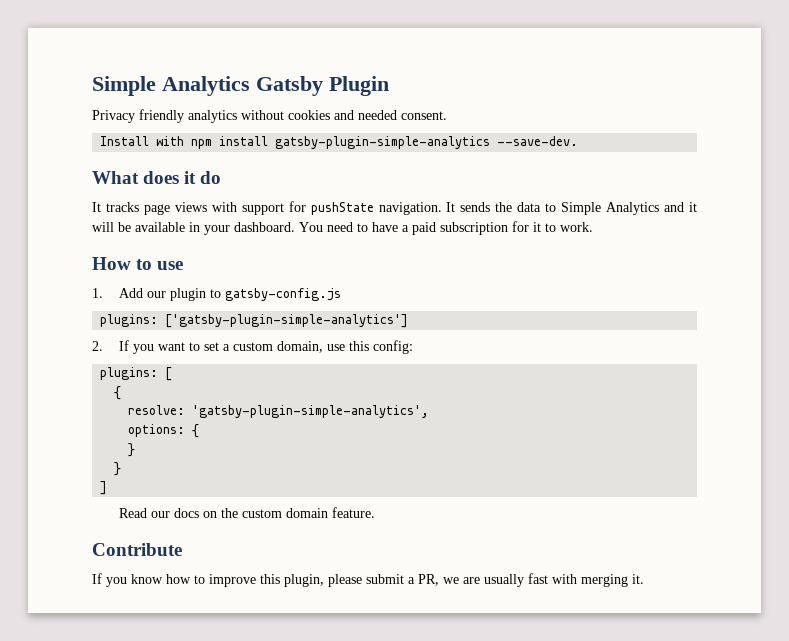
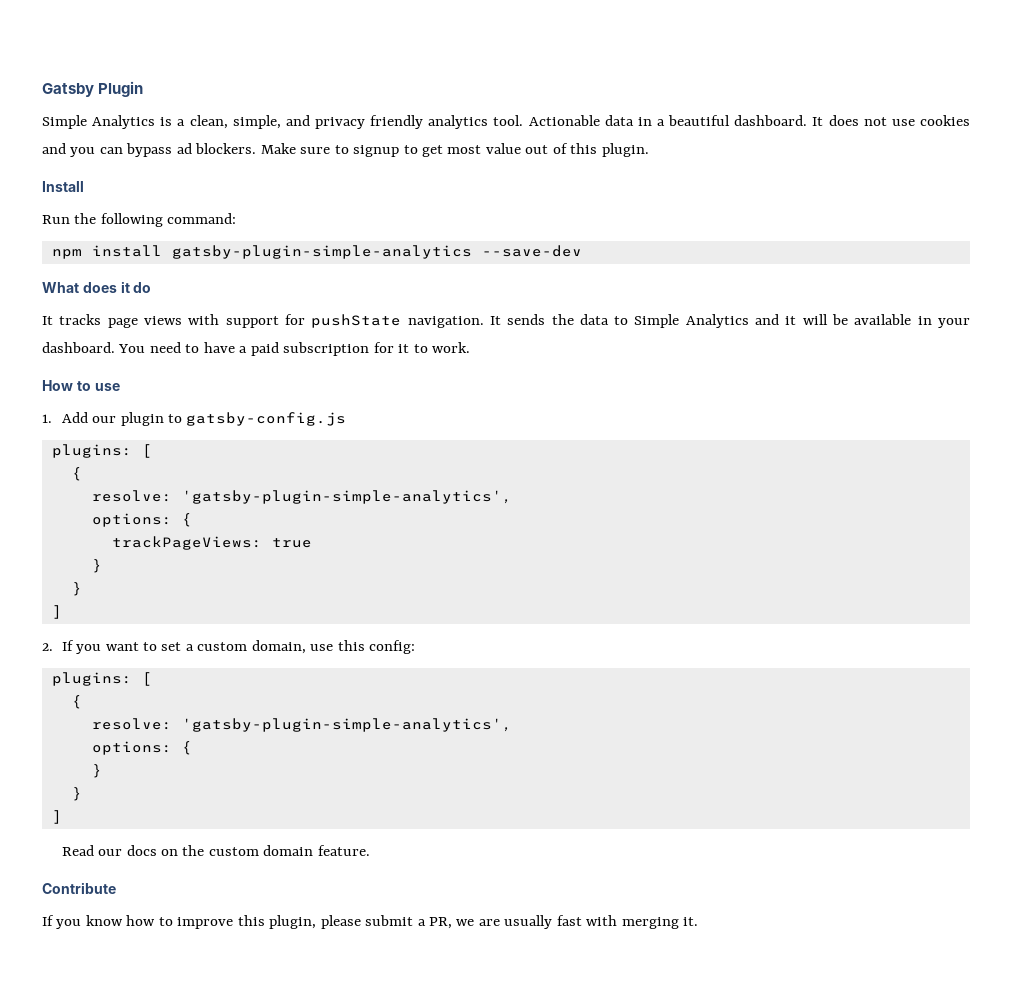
- Simple Analytics Gatsby Plugin
+ Gatsby Plugin
- Privacy friendly analytics without cookies and needed consent.
- Install with npm install gatsby-plugin-simple-analytics --save-dev.
+ Simple Analytics is a clean, simple, and privacy friendly analytics tool. Actionable data in a beautiful dashboard. It does not use cookies and you can bypass ad blockers. Make sure to signup to get most value out of this plugin.
+ Install
+ Run the following command:
+ npm install gatsby-plugin-simple-analytics --save-dev
  1. Add our plugin to gatsby-config.js
- plugins: ['gatsby-plugin-simple-analytics']
+ plugins: [
+ {
+ resolve: 'gatsby-plugin-simple-analytics',
+ options: {
+ trackPageViews: true
+ }
+ }
+ ]

